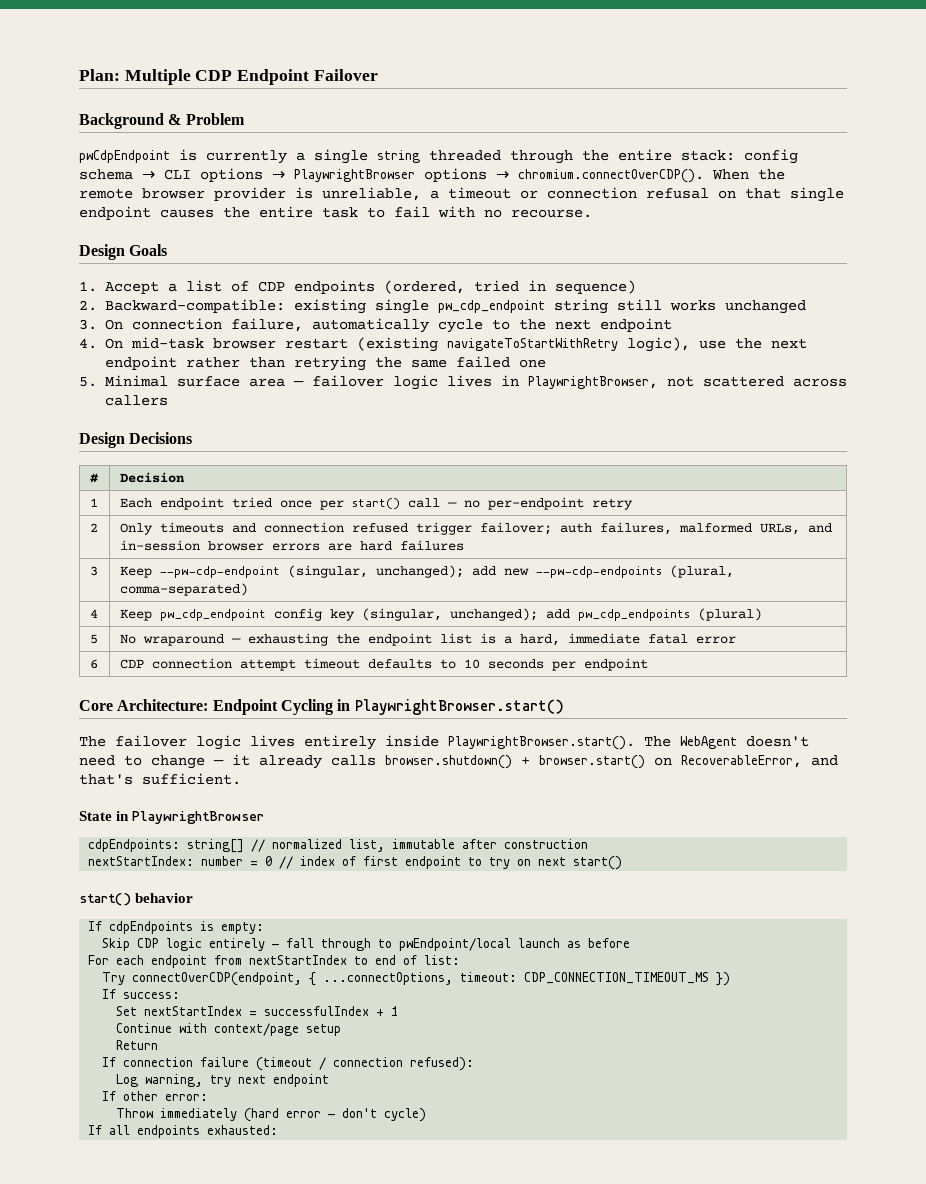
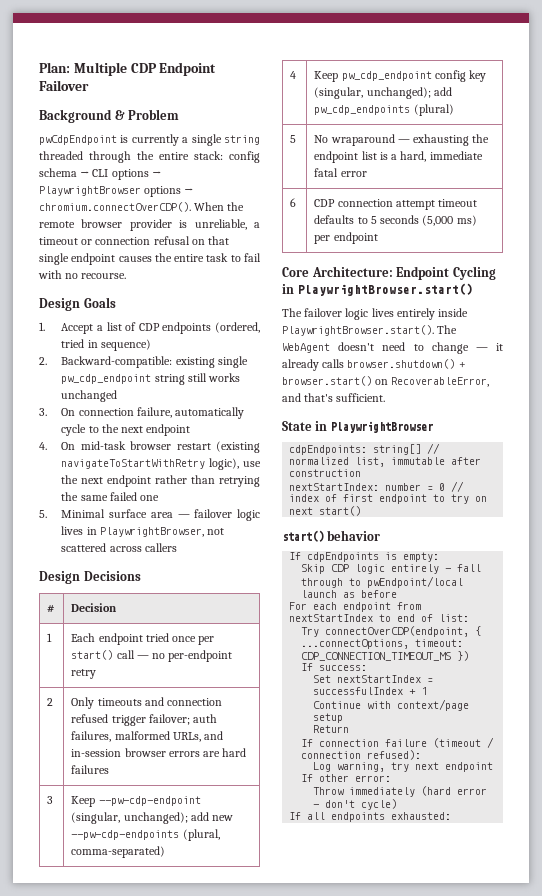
- 6 | CDP connection attempt timeout defaults to 10 seconds per endpoint
+ 6 | CDP connection attempt timeout defaults to 5 seconds (5,000 ms) per endpoint

